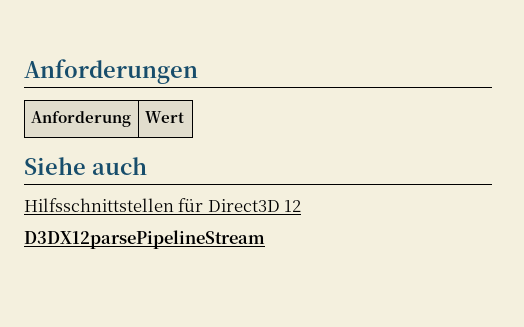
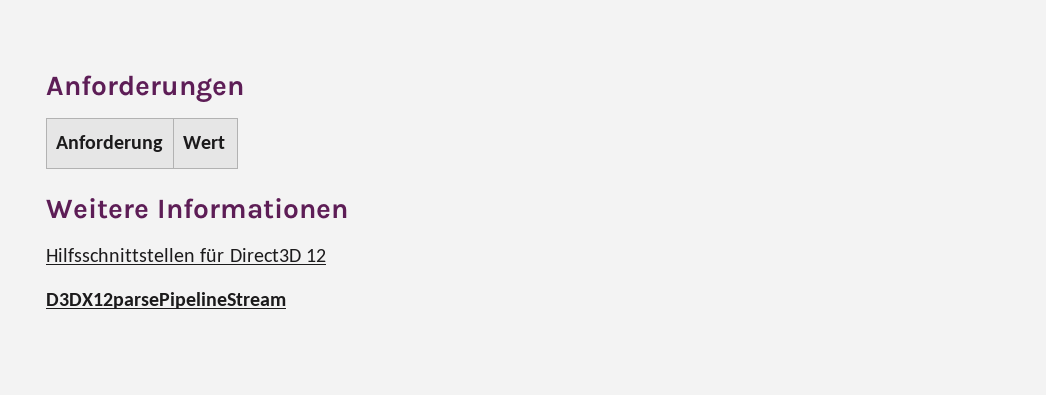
- Siehe auch
+ Weitere Informationen

